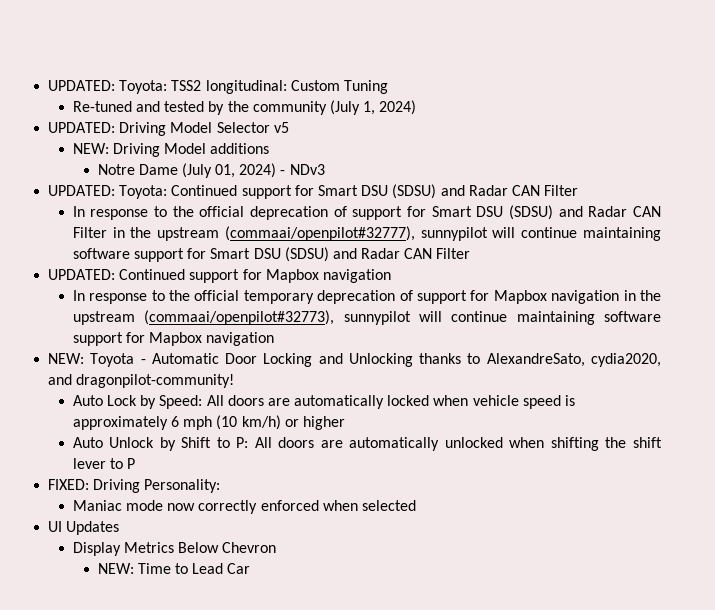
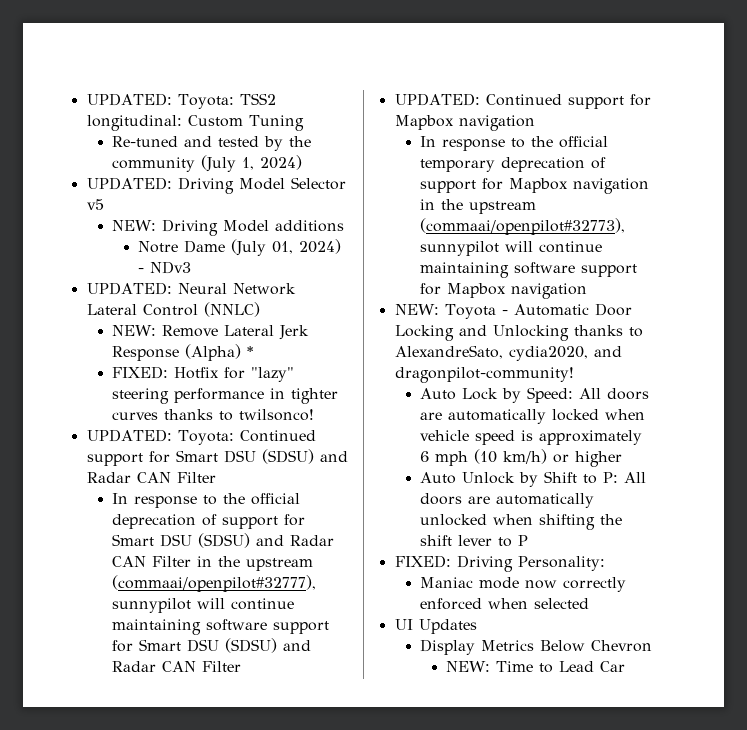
+ UPDATED: Neural Network Lateral Control (NNLC)
+ NEW: Remove Lateral Jerk Response (Alpha) *
+ FIXED: Hotfix for "lazy" steering performance in tighter curves thanks to twilsonco!

